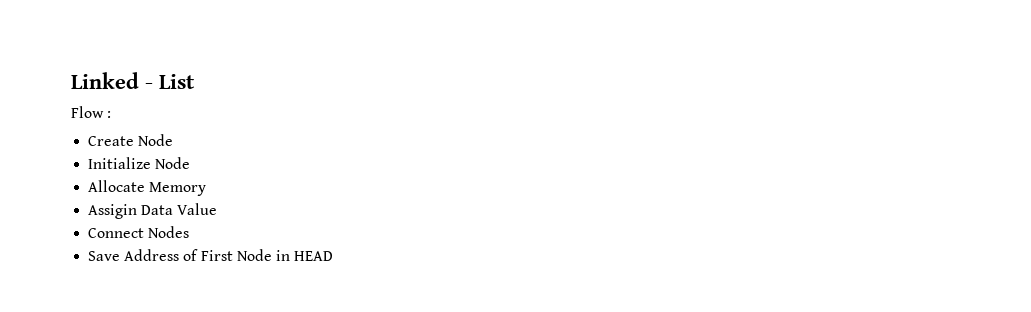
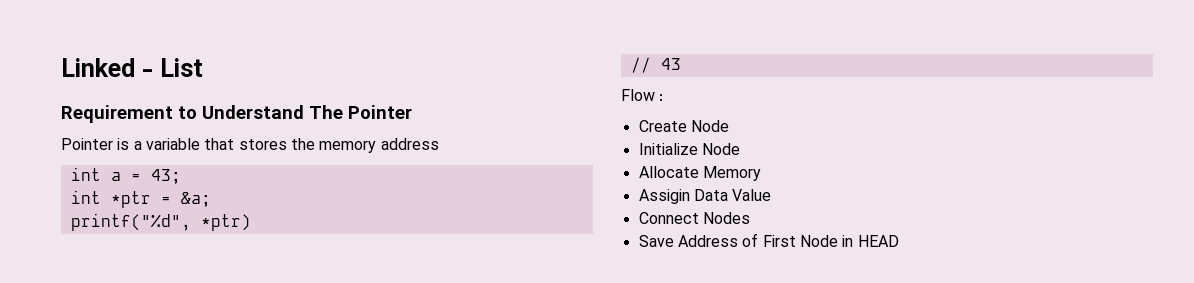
+ Requirement to Understand The Pointer
+ Pointer is a variable that stores the memory address
+ int a = 43;
+ int *ptr = &a;
+ printf("%d", *ptr)
+ // 43

